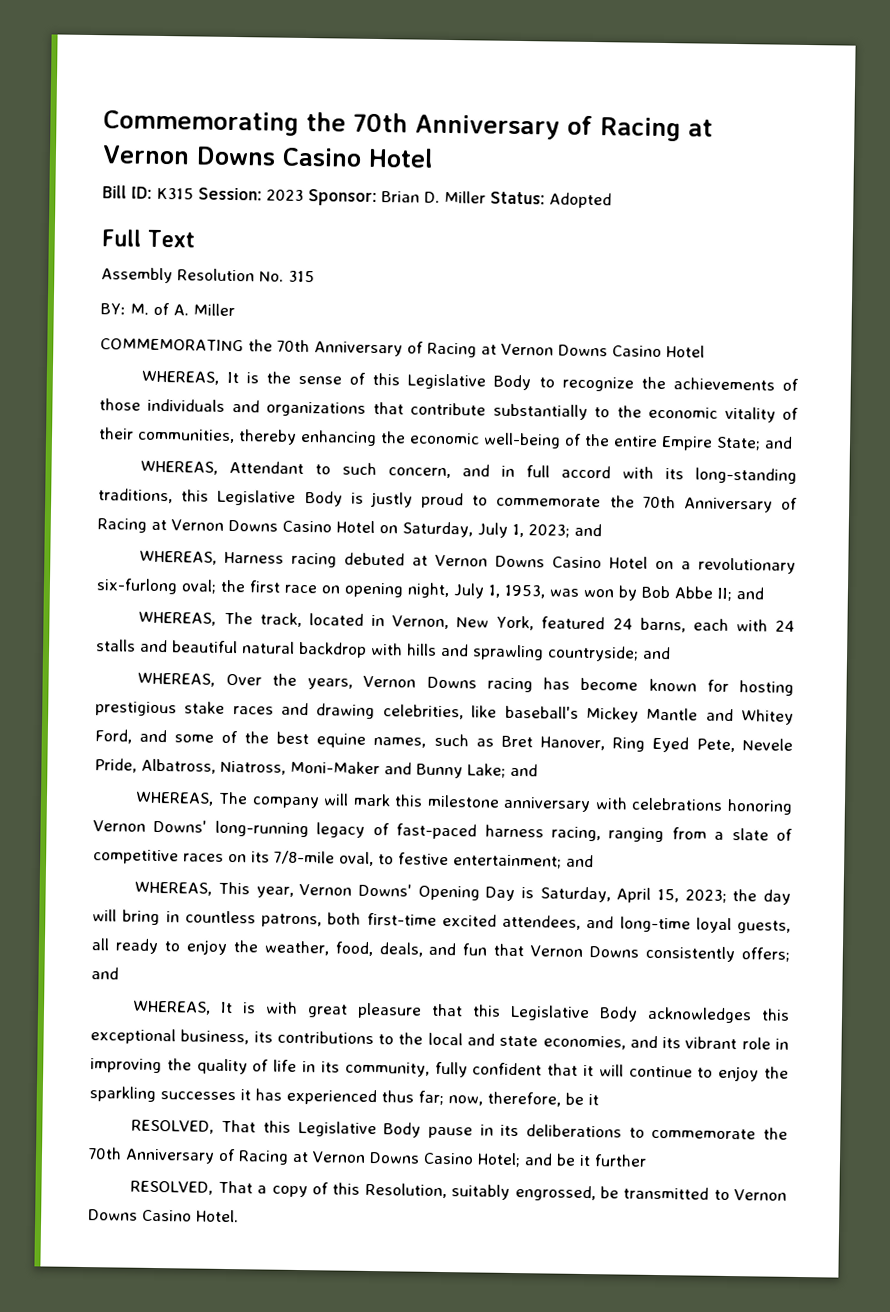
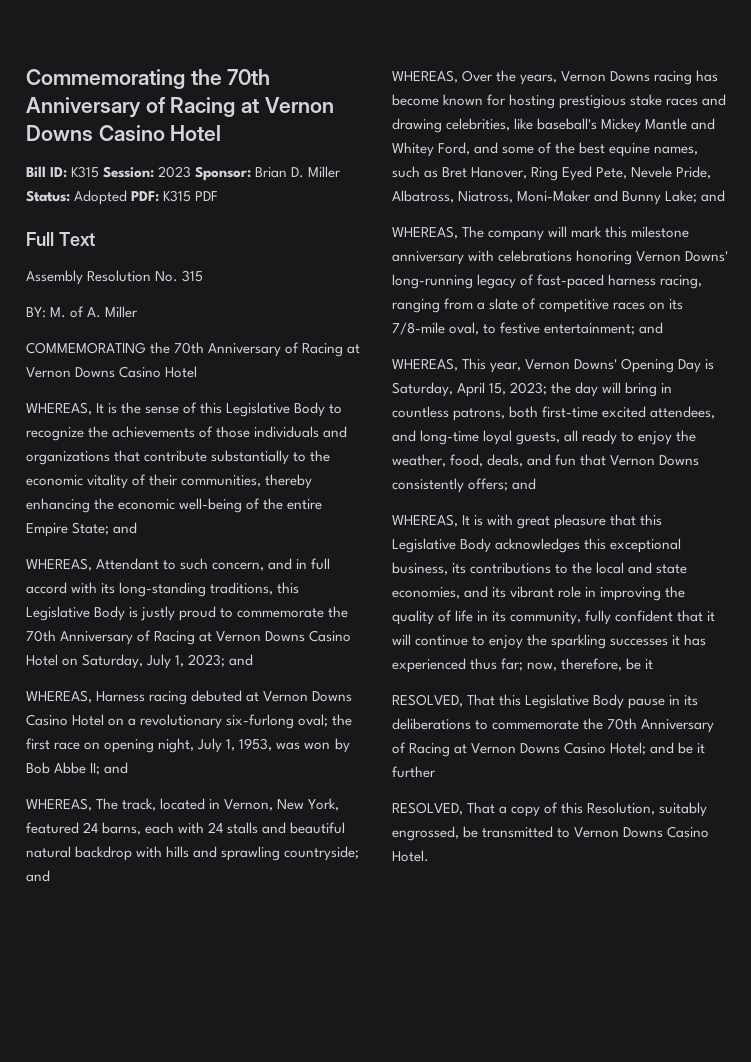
- Bill ID: K315 Session: 2023 Sponsor: Brian D. Miller Status: Adopted
+ Bill ID: K315 Session: 2023 Sponsor: Brian D. Miller Status: Adopted PDF: K315 PDF

